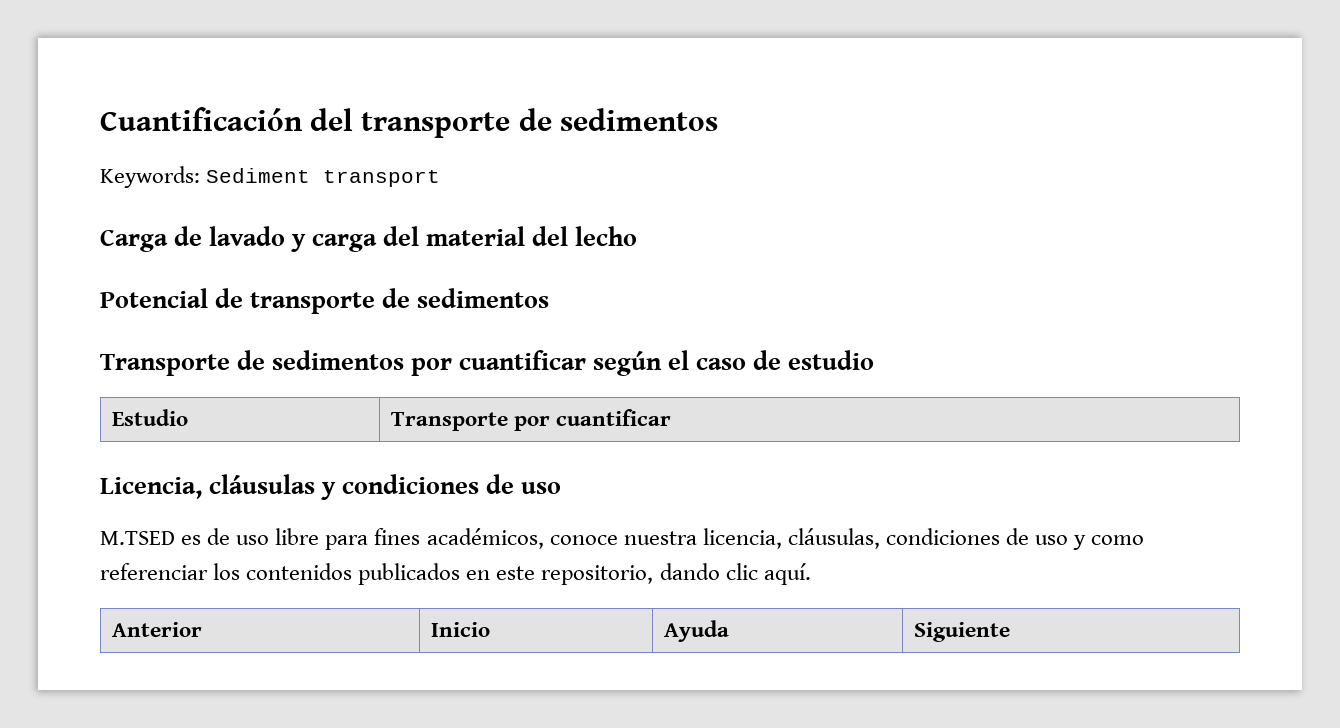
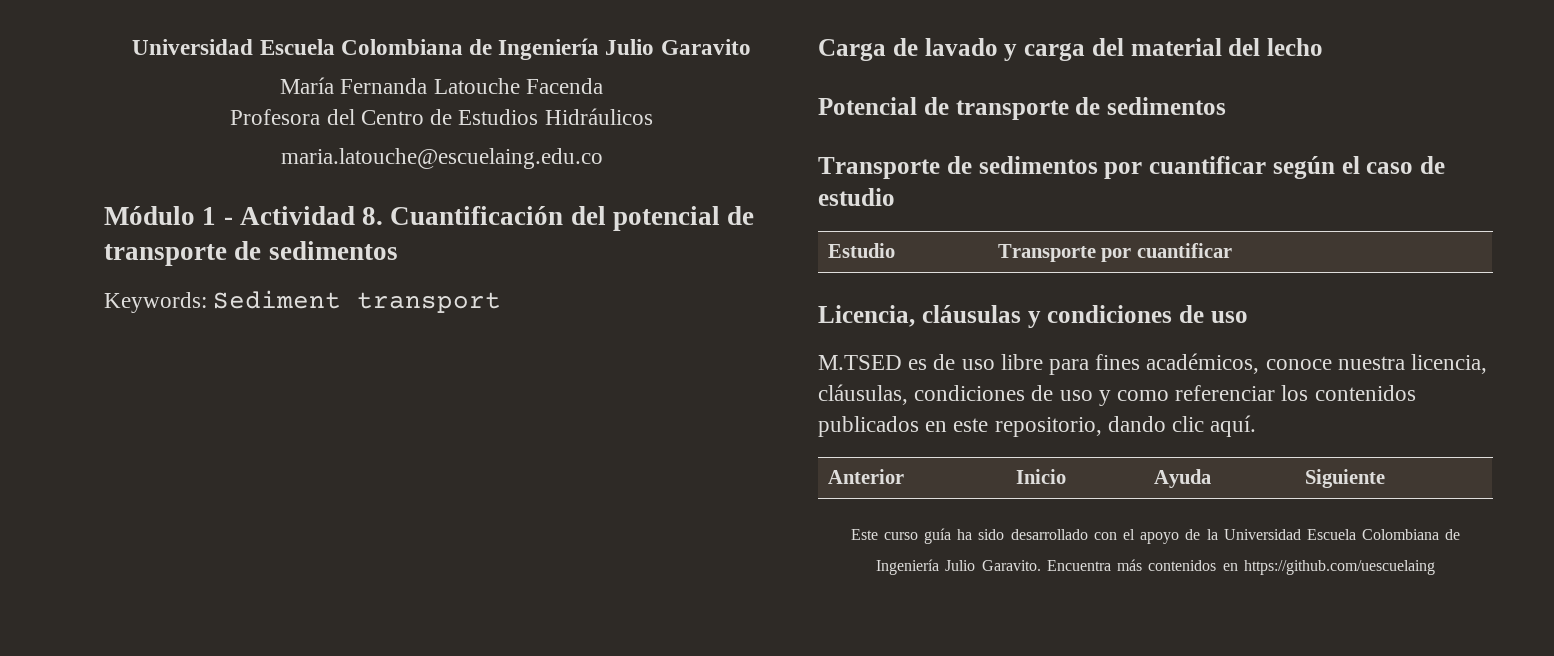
- Cuantificación del transporte de sedimentos
+ Universidad Escuela Colombiana de Ingeniería Julio Garavito
+ María Fernanda Latouche Facenda
+ Profesora del Centro de Estudios Hidráulicos
+ maria.latouche@escuelaing.edu.co
+ Módulo 1 - Actividad 8. Cuantificación del potencial de transporte de sedimentos
+ Este curso guía ha sido desarrollado con el apoyo de la Universidad Escuela Colombiana de Ingeniería Julio Garavito. Encuentra más contenidos en https://github.com/uescuelaing

